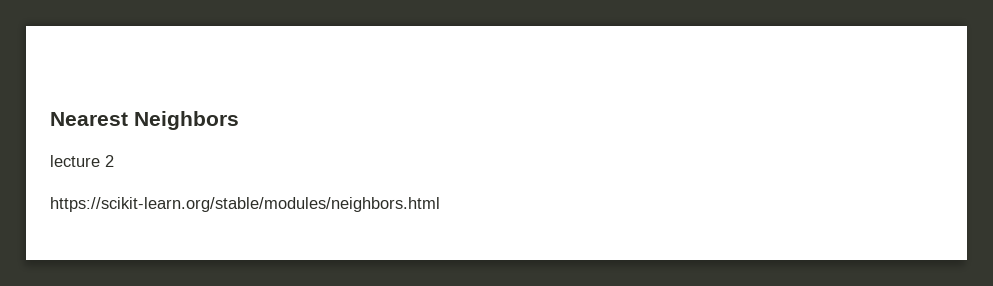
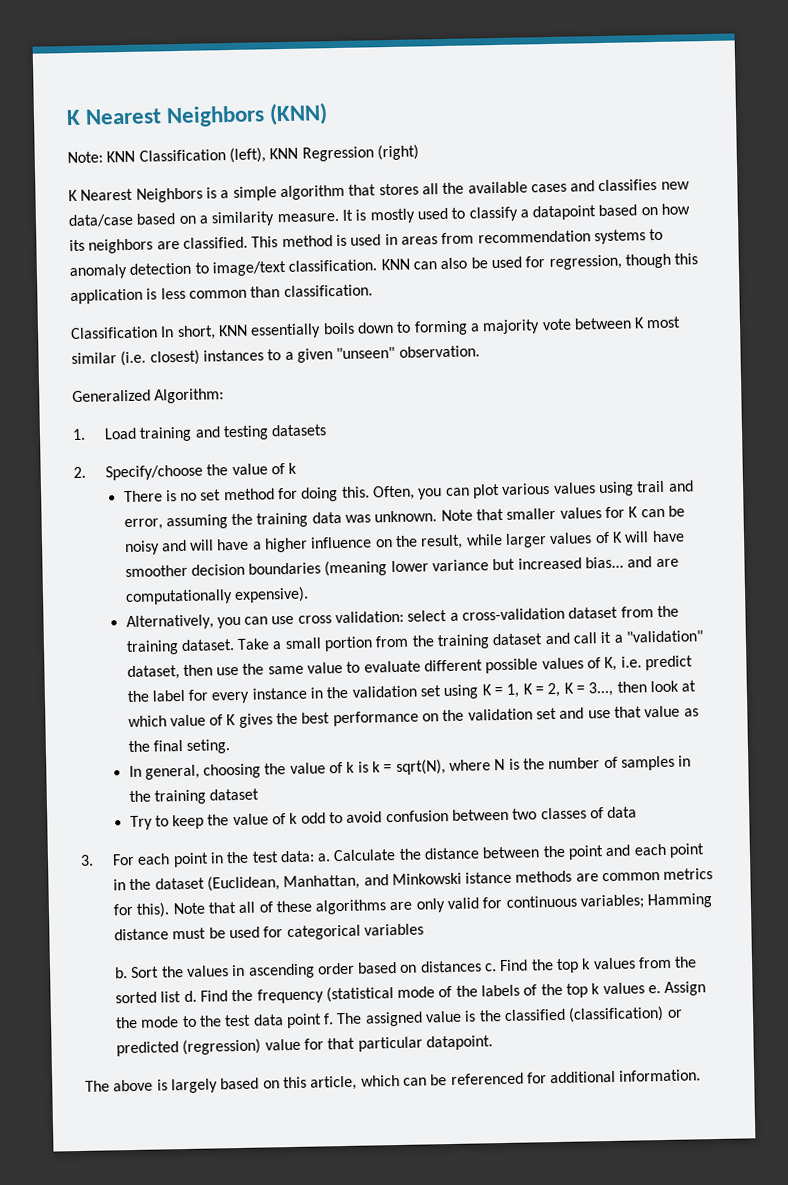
- Nearest Neighbors
- lecture 2
- https://scikit-learn.org/stable/modules/neighbors.html
+ K Nearest Neighbors (KNN)
+ Note: KNN Classification (left), KNN Regression (right)
+ K Nearest Neighbors is a simple algorithm that stores all the available cases and classifies new data/case based on a similarity measure. It is mostly used to classify a datapoint based on how its neighbors are classified. This method is used in areas from recommendation systems to anomaly detection to image/text classification. KNN can also be used for regression, though this application is less common than classification.
+ Classification In short, KNN essentially boils down to forming a majority vote between K most similar (i.e. closest) instances to a given "unseen" observation.
+ Generalized Algorithm:
+ 1. Load training and testing datasets
+ 2. Specify/choose the value of k
+ There is no set method for doing this. Often, you can plot various values using trail and error, assuming the training data was unknown. Note that smaller values for K can be noisy and will have a higher influence on the result, while larger values of K will have smoother decision boundaries (meaning lower variance but increased bias... and are computationally expensive).
+ Alternatively, you can use cross validation: select a cross-validation dataset from the training dataset. Take a small portion from the training dataset and call it a "validation" dataset, then use the same value to evaluate different possible values of K, i.e. predict the label for every instance in the validation set using K = 1, K = 2, K = 3..., then look at which value of K gives the best performance on the validation set and use that value as the final seting.
+ In general, choosing the value of k is k = sqrt(N), where N is the number of samples in the training dataset
+ Try to keep the value of k odd to avoid confusion between two classes of data
+ 3. For each point in the test data: a. Calculate the distance between the point and each point in the dataset (Euclidean, Manhattan, and Minkowski istance methods are common metrics for this). Note that all of these algorithms are only valid for continuous variables; Hamming distance must be used for categorical variables
+ b. Sort the values in ascending order based on distances c. Find the top k values from the sorted list d. Find the frequency (statistical mode of the labels of the top k values e. Assign the mode to the test data point f. The assigned value is the classified (classification) or predicted (regression) value for that particular datapoint.
+ The above is largely based on this article, which can be referenced for additional information.

